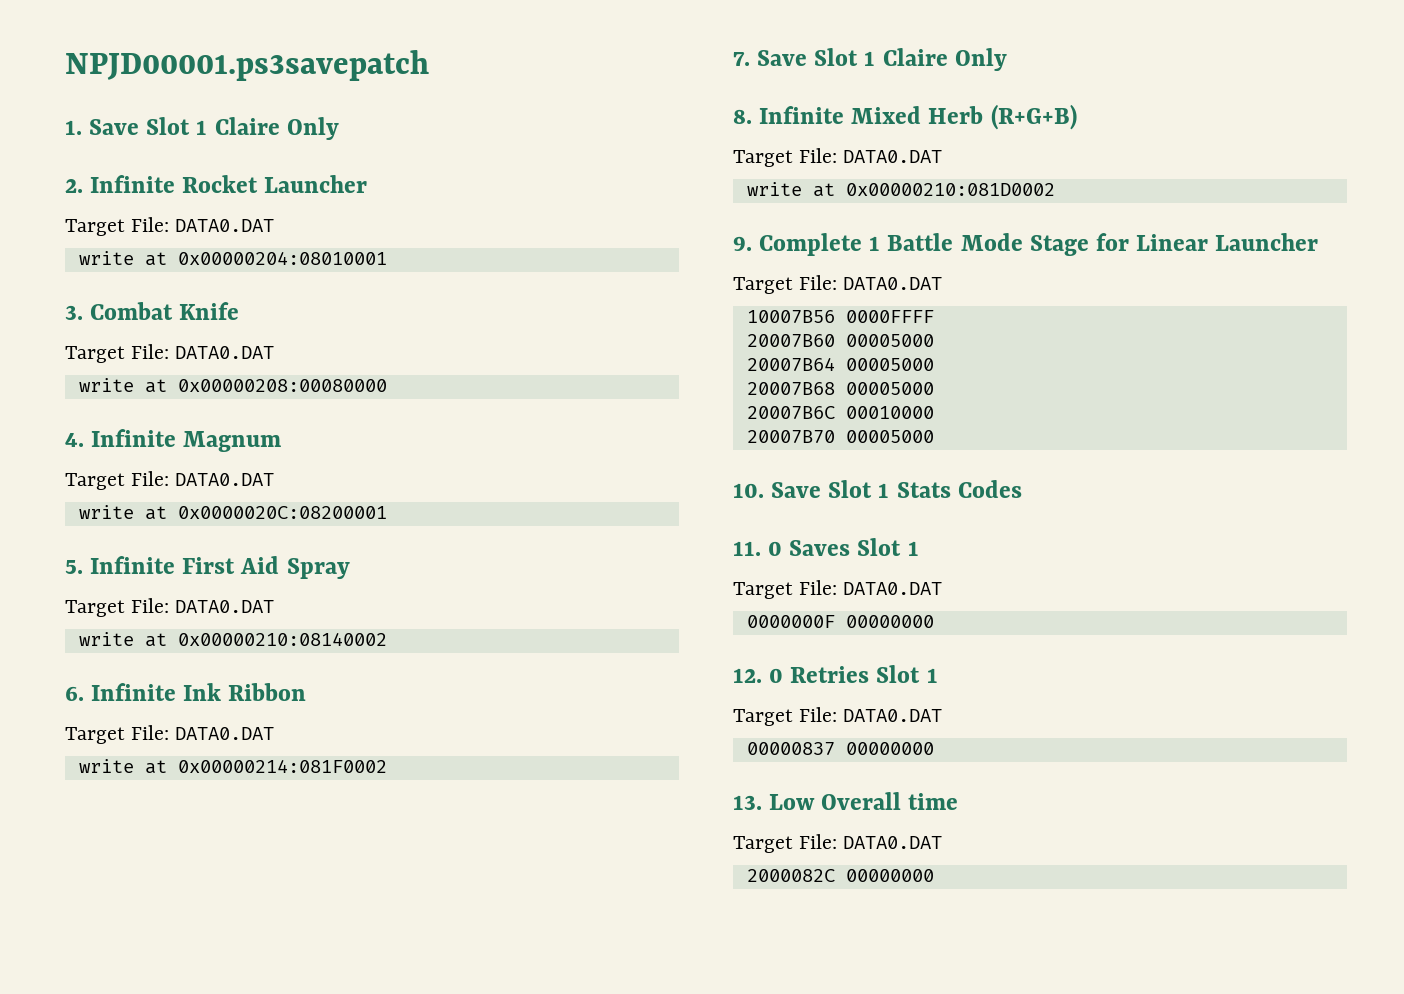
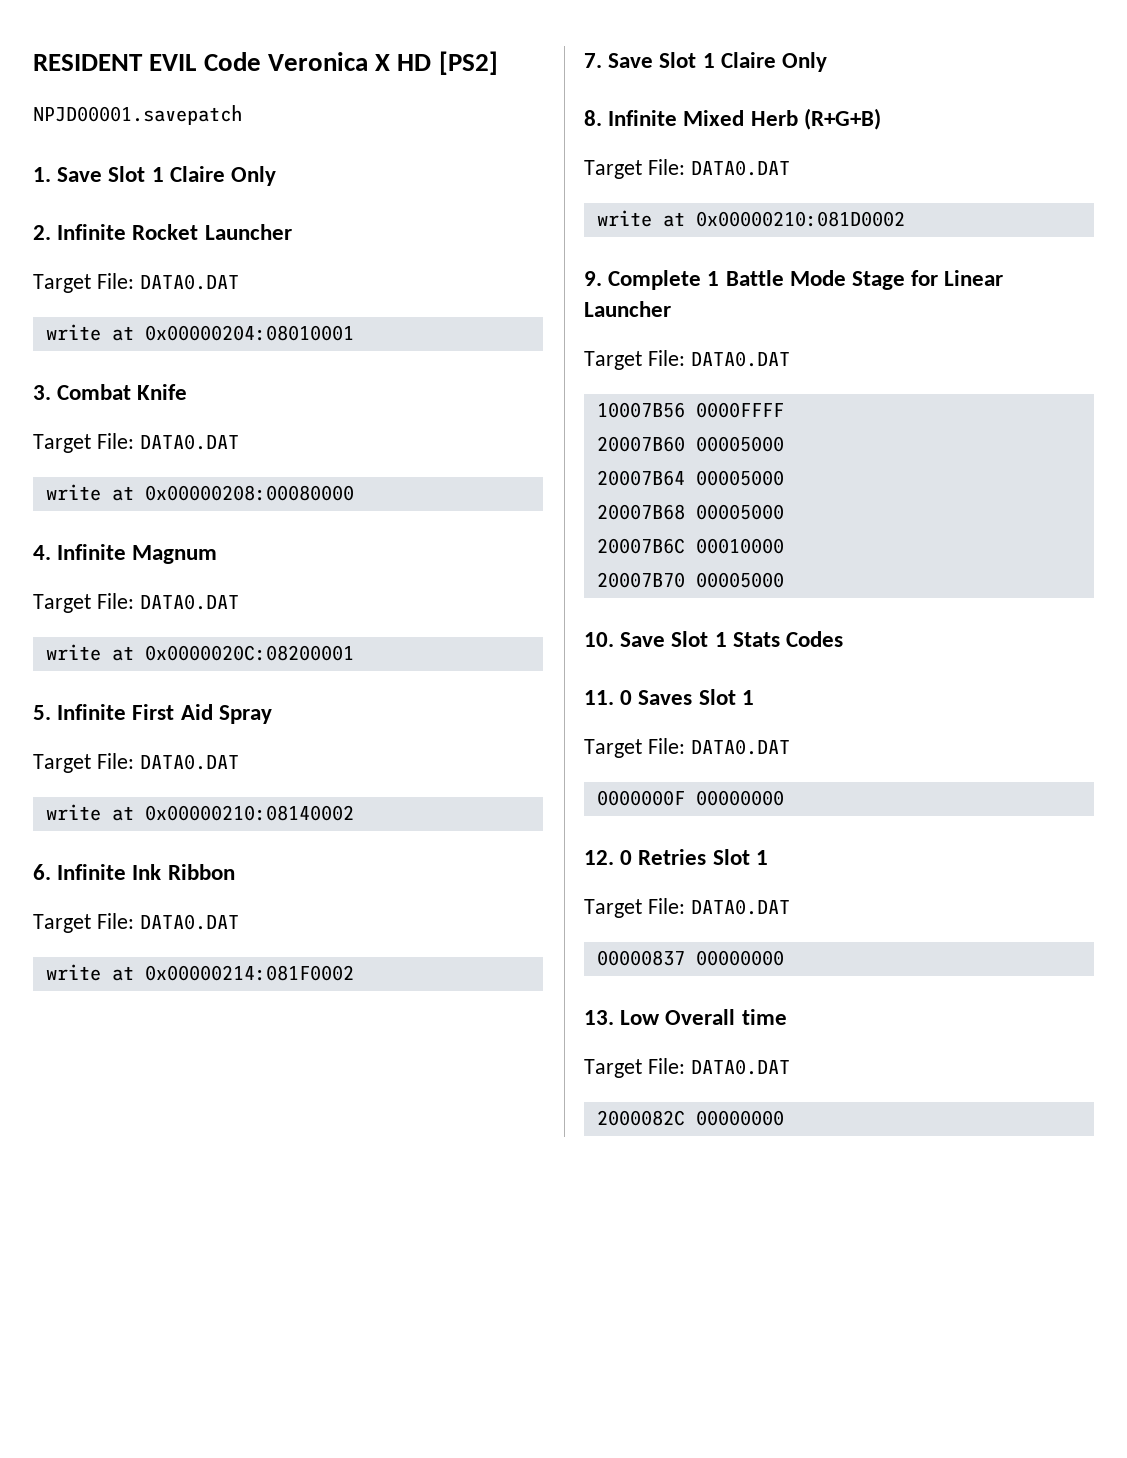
- NPJD00001.ps3savepatch
+ RESIDENT EVIL Code Veronica X HD [PS2]
+ NPJD00001.savepatch

